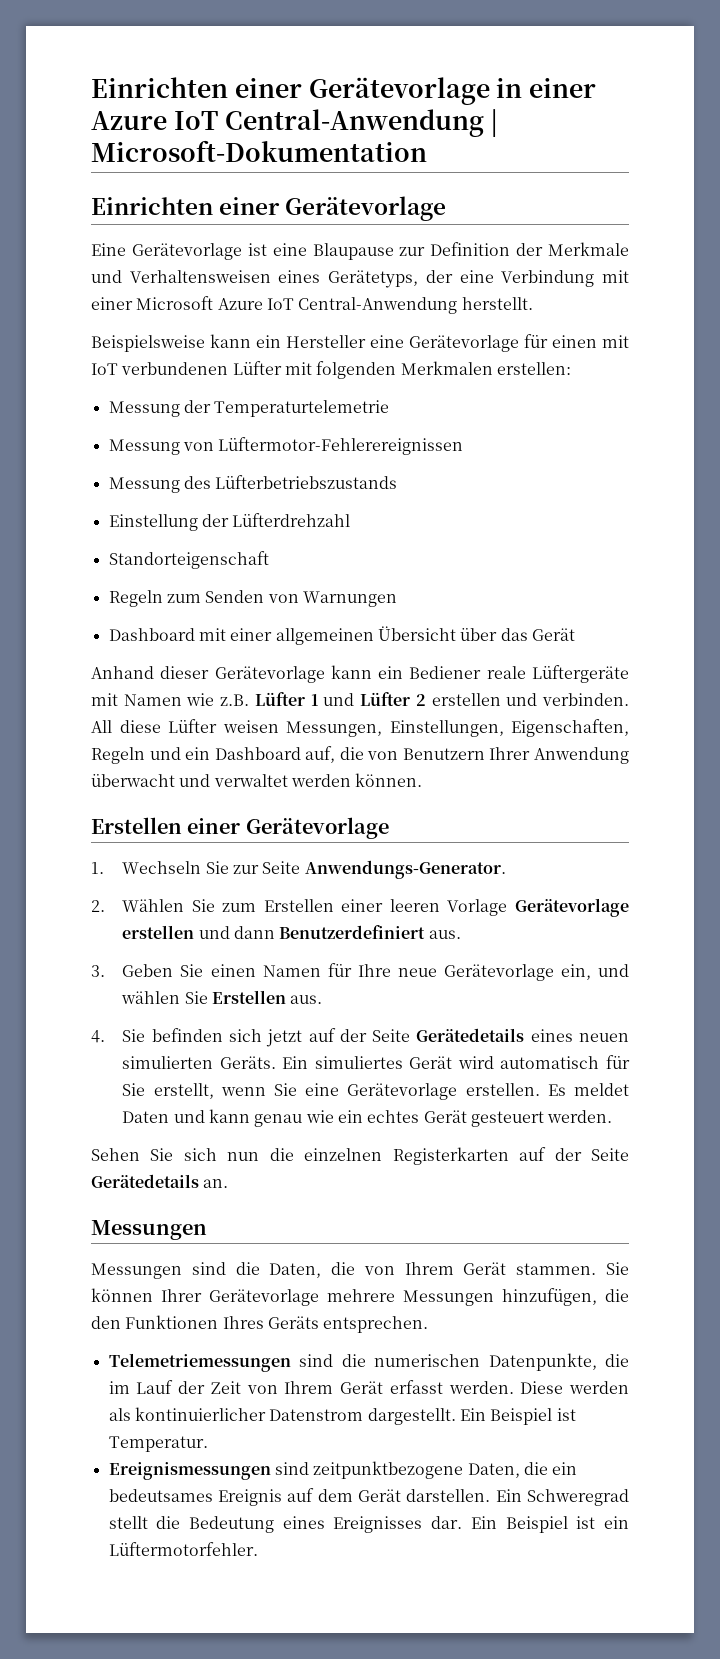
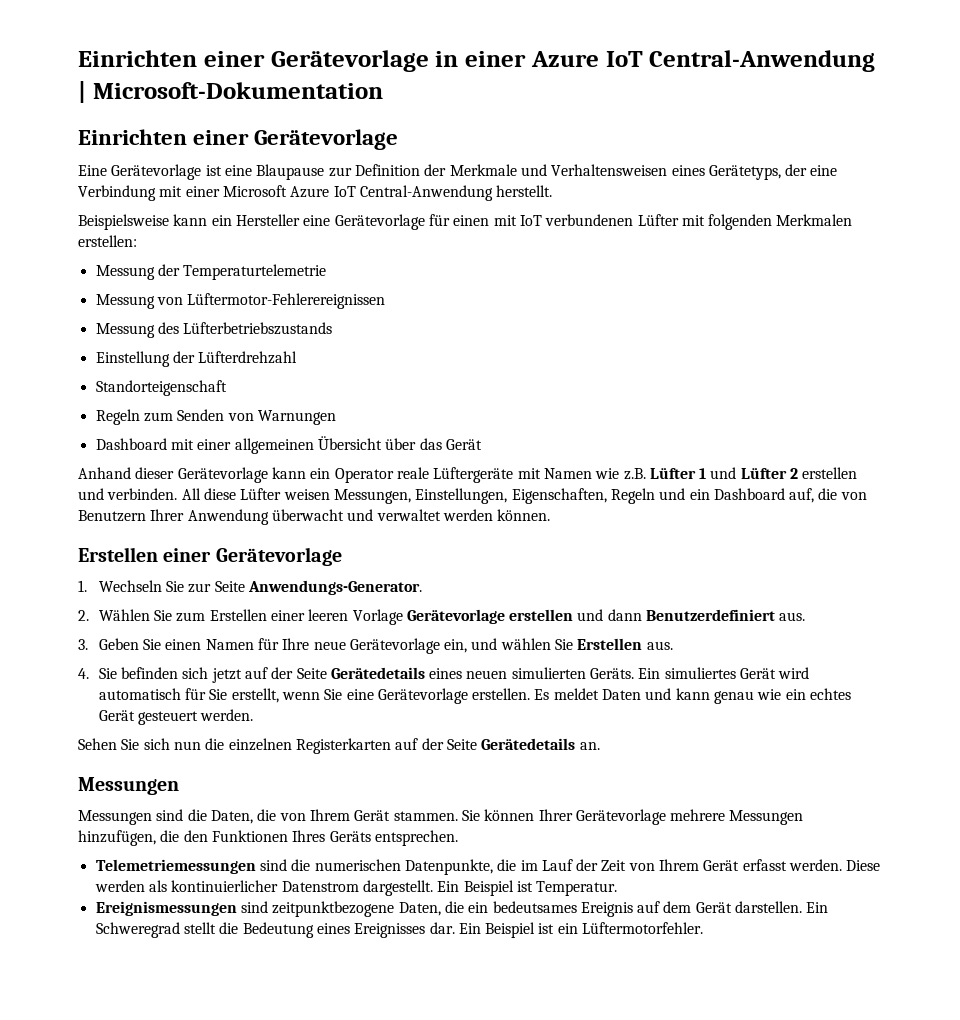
- Anhand dieser Gerätevorlage kann ein Bediener reale Lüftergeräte mit Namen wie z.B. Lüfter 1 und Lüfter 2 erstellen und verbinden.
+ Anhand dieser Gerätevorlage kann ein Operator reale Lüftergeräte mit Namen wie z.B. Lüfter 1 und Lüfter 2 erstellen und verbinden.

